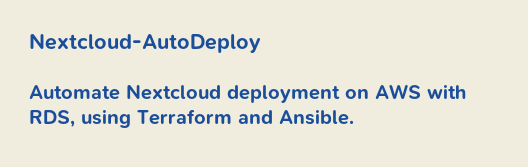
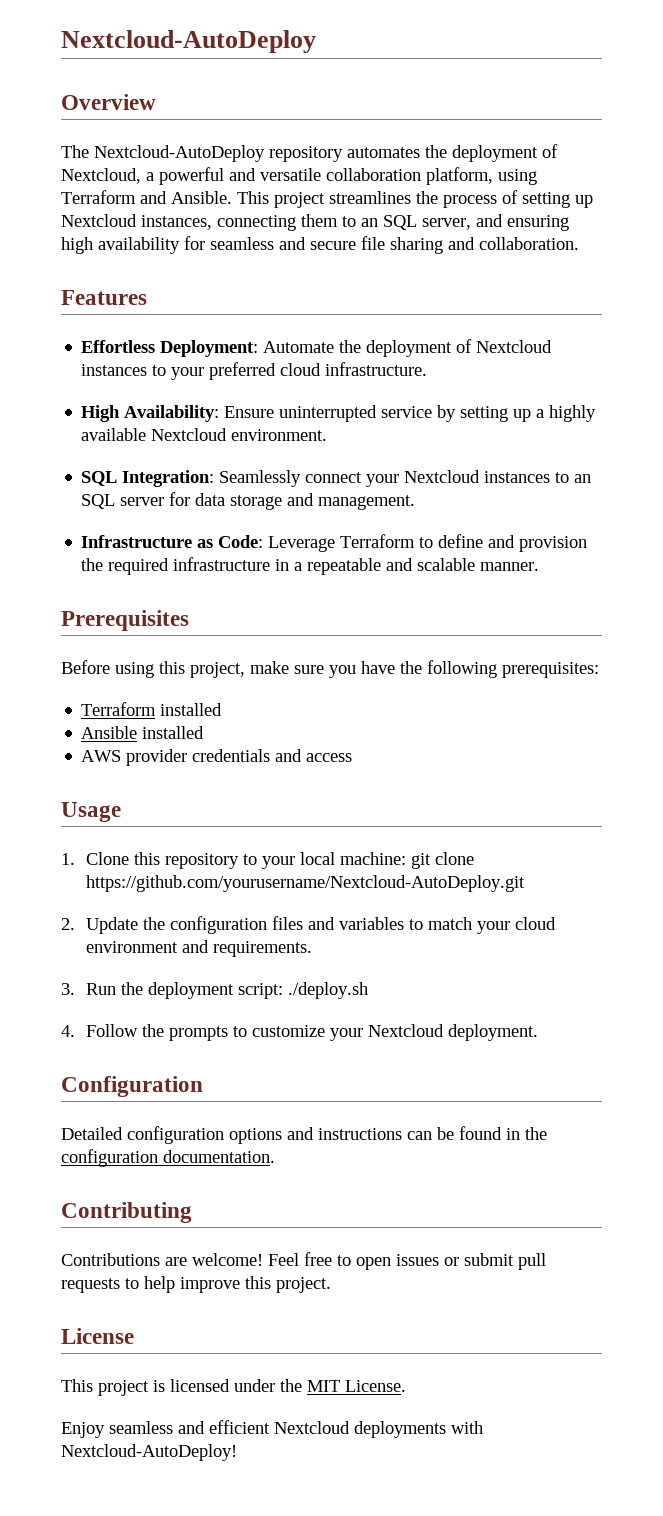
- Automate Nextcloud deployment on AWS with RDS, using Terraform and Ansible.
+ Overview
+ The Nextcloud-AutoDeploy repository automates the deployment of Nextcloud, a powerful and versatile collaboration platform, using Terraform and Ansible. This project streamlines the process of setting up Nextcloud instances, connecting them to an SQL server, and ensuring high availability for seamless and secure file sharing and collaboration.
+ Features
+ Effortless Deployment: Automate the deployment of Nextcloud instances to your preferred cloud infrastructure.
+ High Availability: Ensure uninterrupted service by setting up a highly available Nextcloud environment.
+ SQL Integration: Seamlessly connect your Nextcloud instances to an SQL server for data storage and management.
+ Infrastructure as Code: Leverage Terraform to define and provision the required infrastructure in a repeatable and scalable manner.
+ Prerequisites
+ Before using this project, make sure you have the following prerequisites:
+ Terraform installed
+ Ansible installed
+ AWS provider credentials and access
+ Usage
+ 1. Clone this repository to your local machine: git clone https://github.com/yourusername/Nextcloud-AutoDeploy.git
+ 2. Update the configuration files and variables to match your cloud environment and requirements.
+ 3. Run the deployment script: ./deploy.sh
+ 4. Follow the prompts to customize your Nextcloud deployment.
+ Configuration
+ Detailed configuration options and instructions can be found in the configuration documentation.
+ Contributing
+ Contributions are welcome! Feel free to open issues or submit pull requests to help improve this project.
+ License
+ This project is licensed under the MIT License.
+ Enjoy seamless and efficient Nextcloud deployments with Nextcloud-AutoDeploy!

